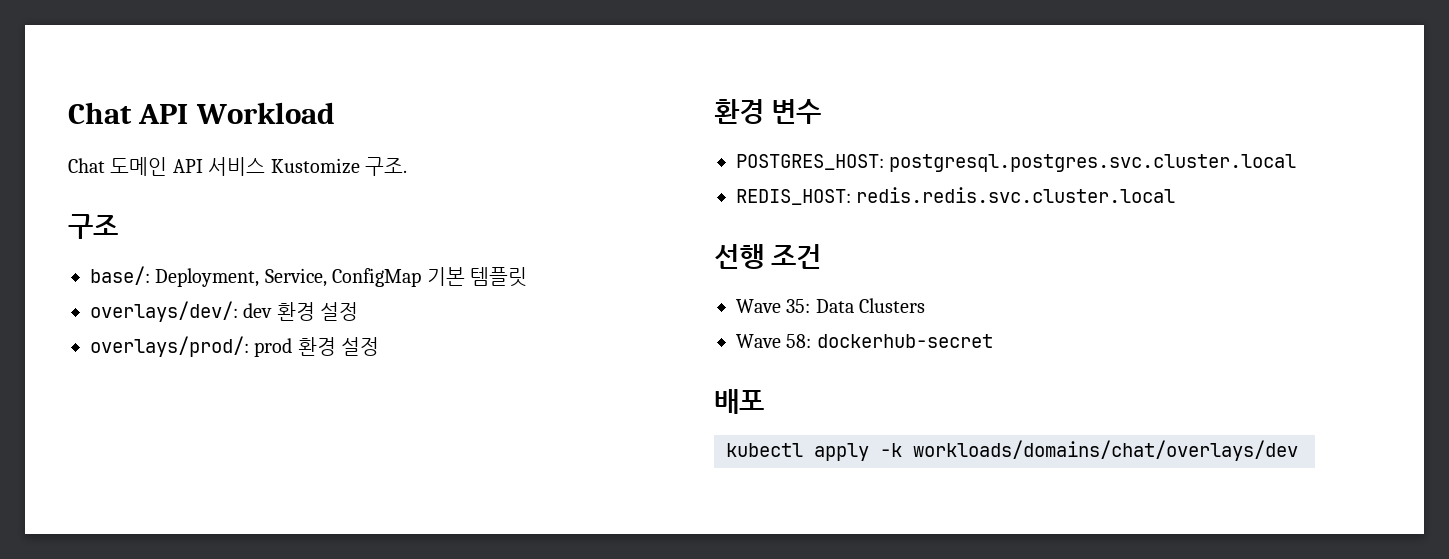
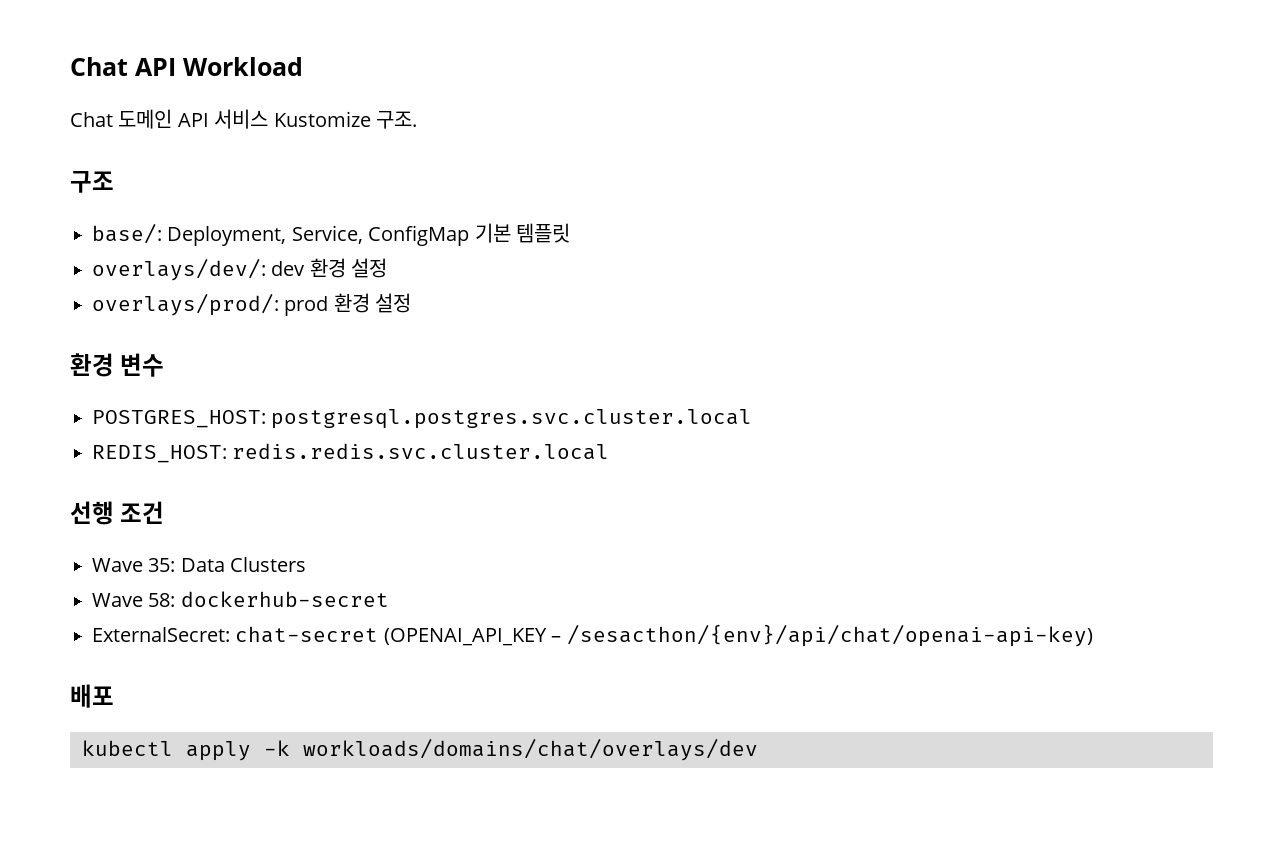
+ ExternalSecret: chat-secret (OPENAI_API_KEY – /sesacthon/{env}/api/chat/openai-api-key)

